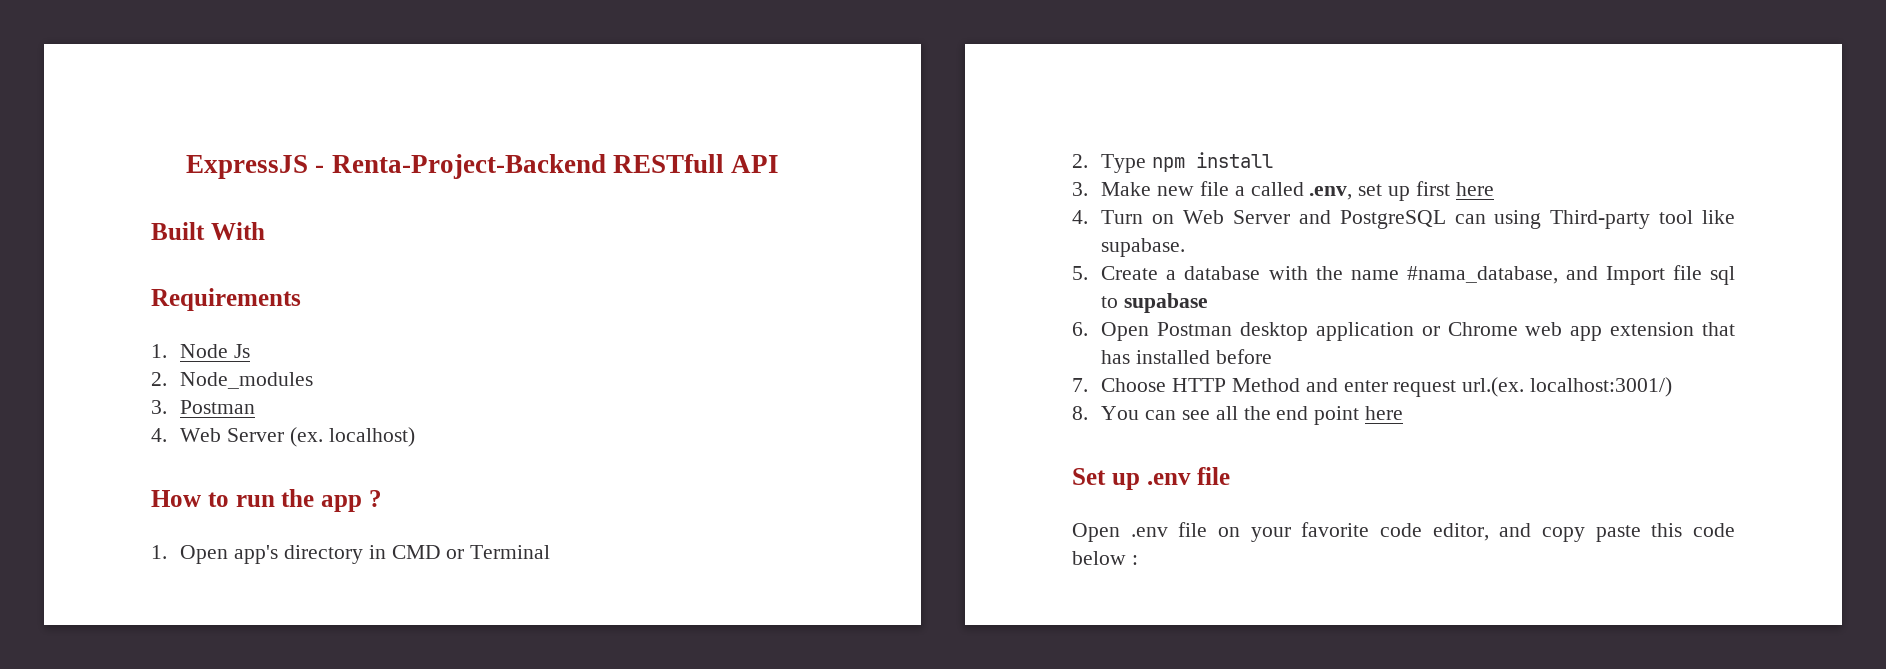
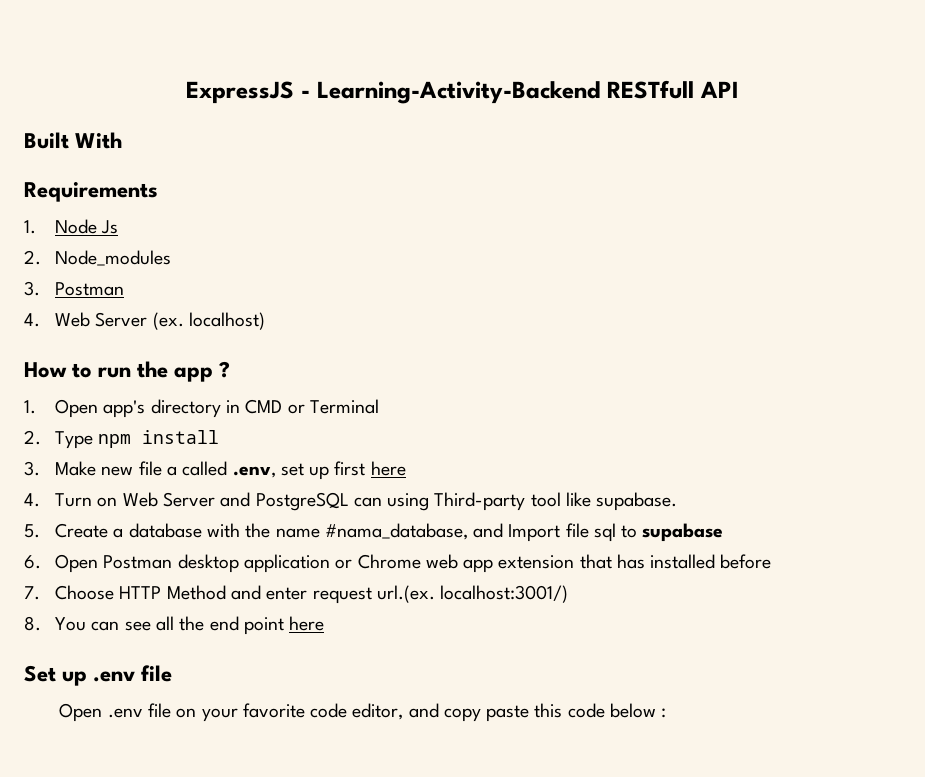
- ExpressJS - Renta-Project-Backend RESTfull API
+ ExpressJS - Learning-Activity-Backend RESTfull API

